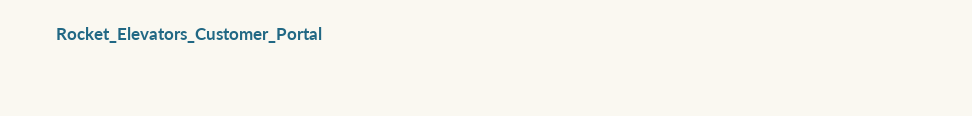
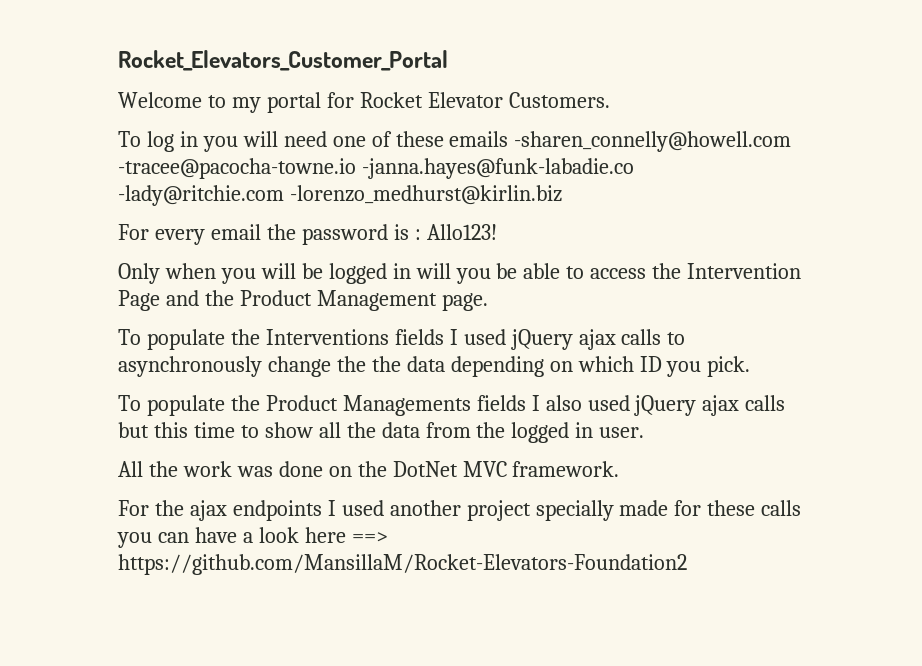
+ Welcome to my portal for Rocket Elevator Customers.
+ To log in you will need one of these emails -sharen_connelly@howell.com -tracee@pacocha-towne.io -janna.hayes@funk-labadie.co -lady@ritchie.com -lorenzo_medhurst@kirlin.biz
+ For every email the password is : Allo123!
+ Only when you will be logged in will you be able to access the Intervention Page and the Product Management page.
+ To populate the Interventions fields I used jQuery ajax calls to asynchronously change the the data depending on which ID you pick.
+ To populate the Product Managements fields I also used jQuery ajax calls but this time to show all the data from the logged in user.
+ All the work was done on the DotNet MVC framework.
+ For the ajax endpoints I used another project specially made for these calls you can have a look here ==> https://github.com/MansillaM/Rocket-Elevators-Foundation2

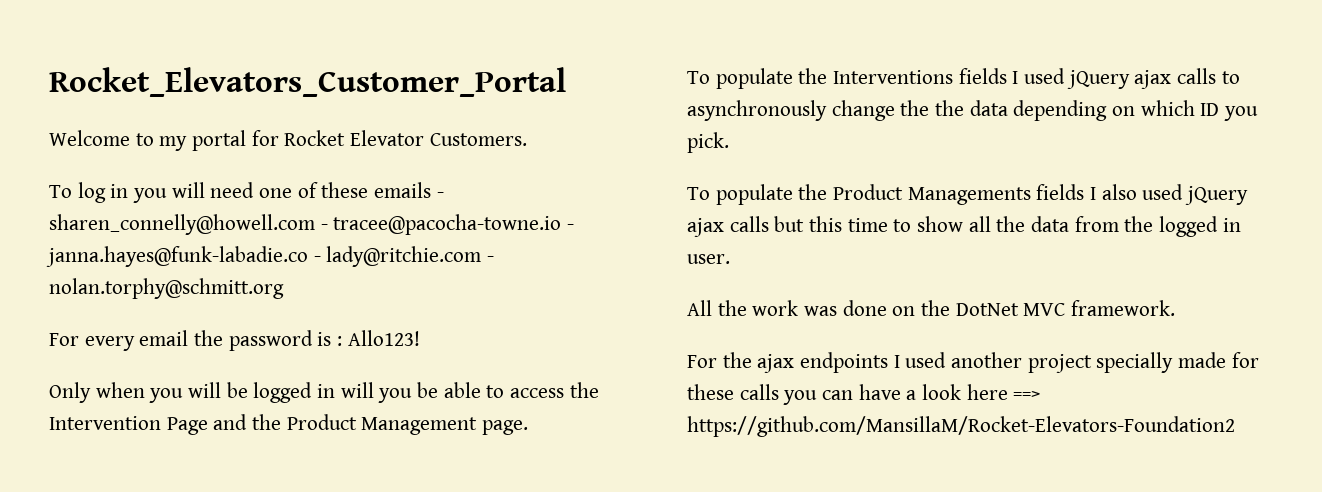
- To log in you will need one of these emails -sharen_connelly@howell.com -tracee@pacocha-towne.io -janna.hayes@funk-labadie.co -lady@ritchie.com -lorenzo_medhurst@kirlin.biz
+ To log in you will need one of these emails - sharen_connelly@howell.com - tracee@pacocha-towne.io - janna.hayes@funk-labadie.co - lady@ritchie.com - nolan.torphy@schmitt.org

